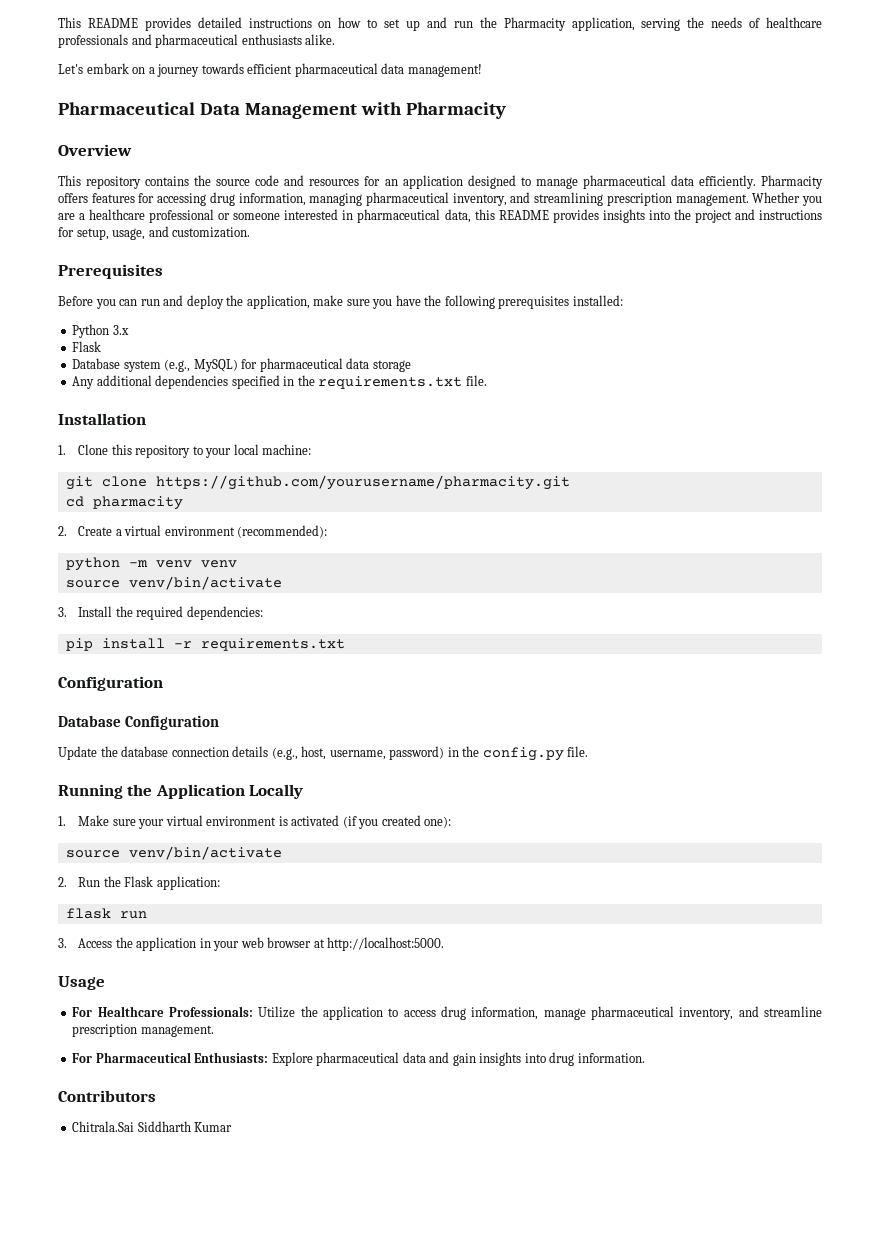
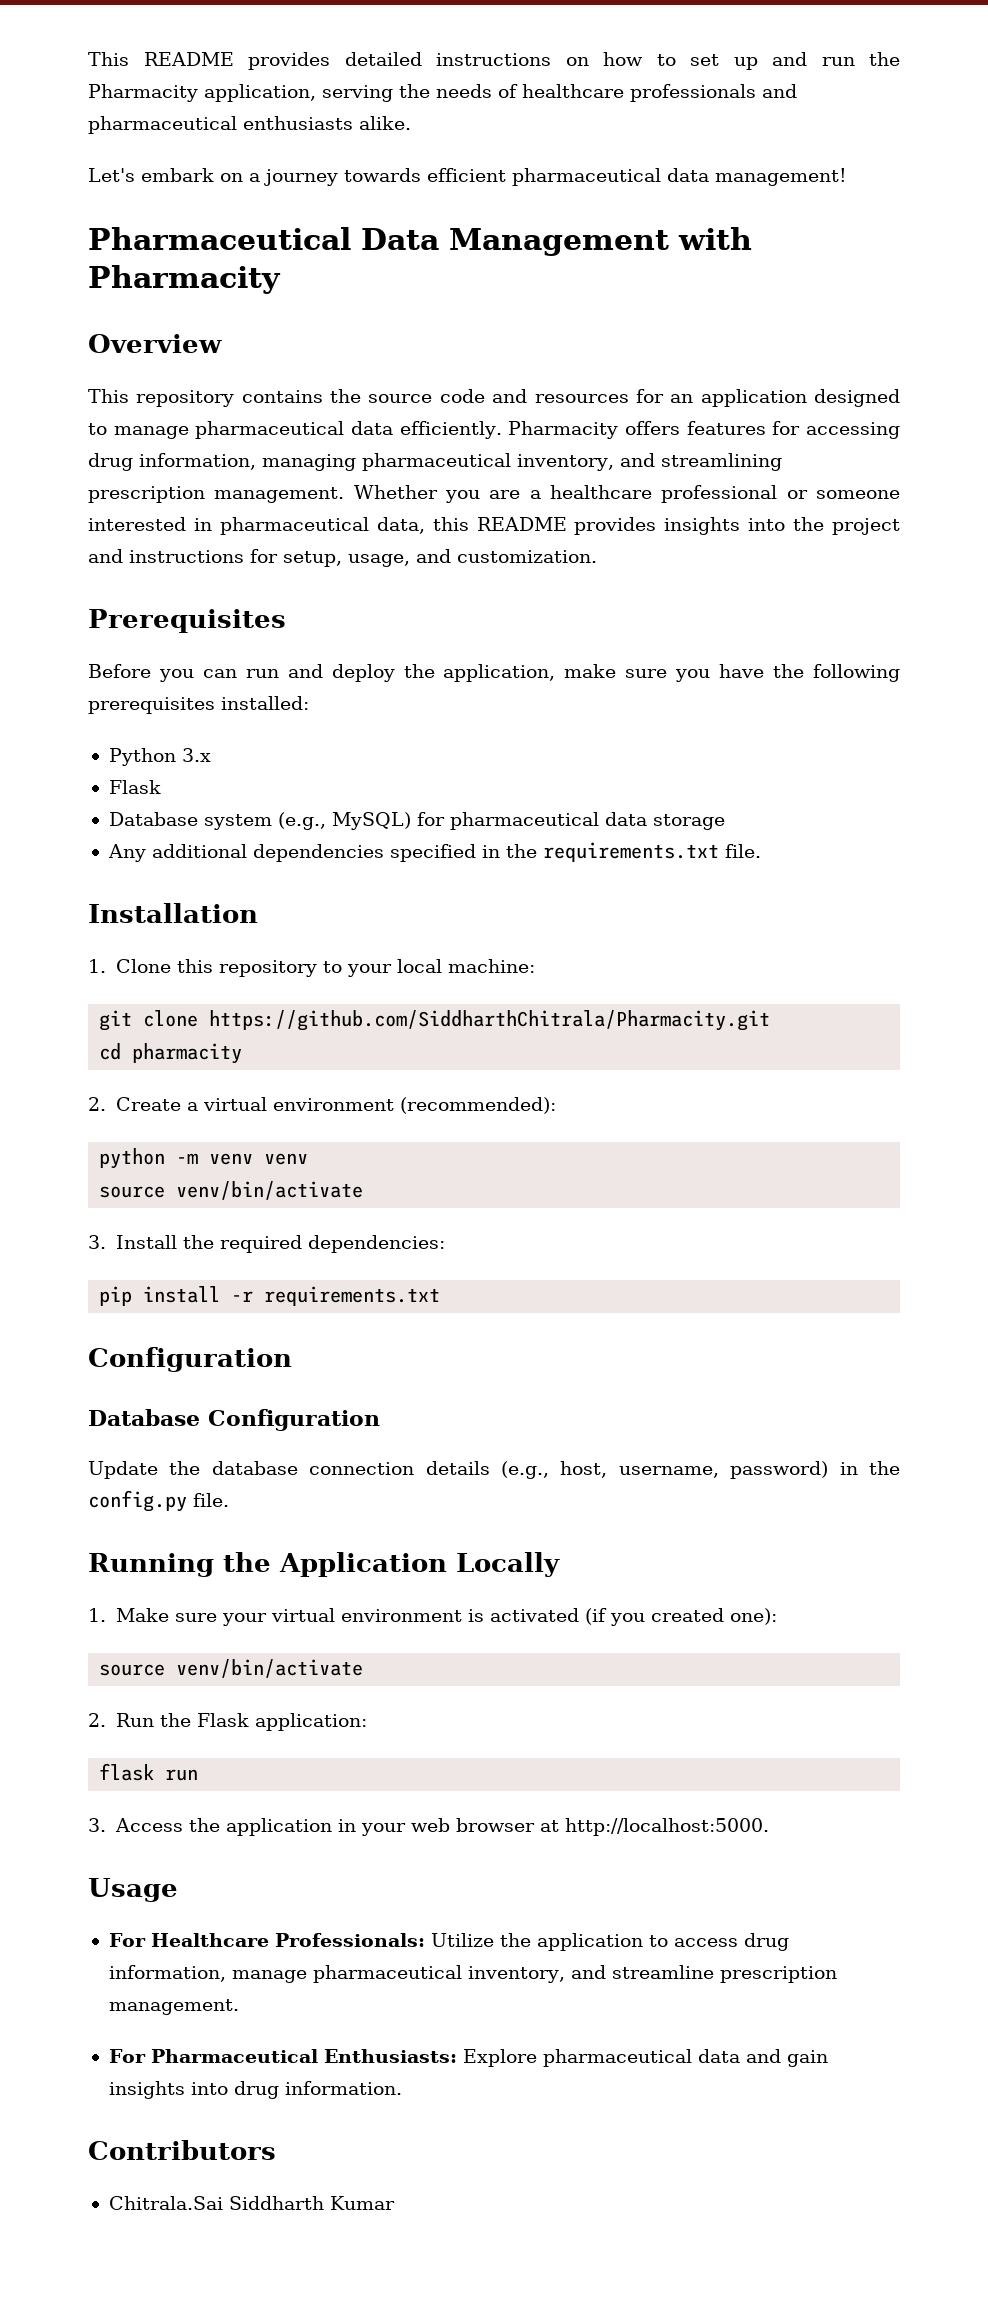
- git clone https://github.com/yourusername/pharmacity.git
+ git clone https://github.com/SiddharthChitrala/Pharmacity.git

